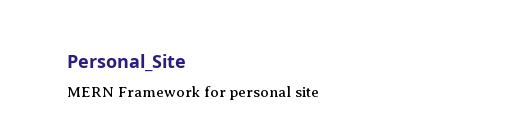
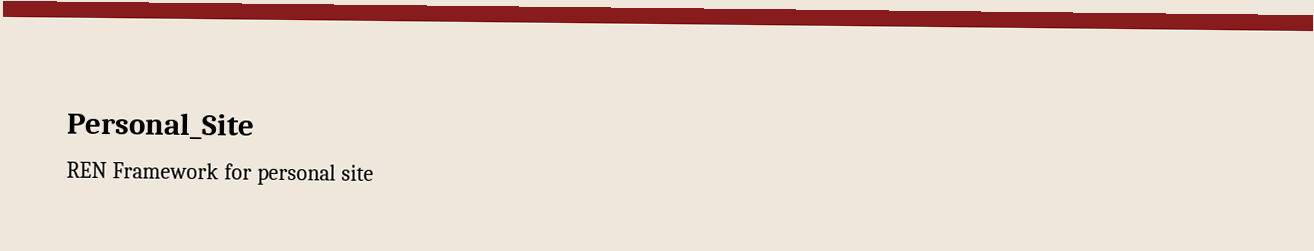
- MERN Framework for personal site
+ REN Framework for personal site

